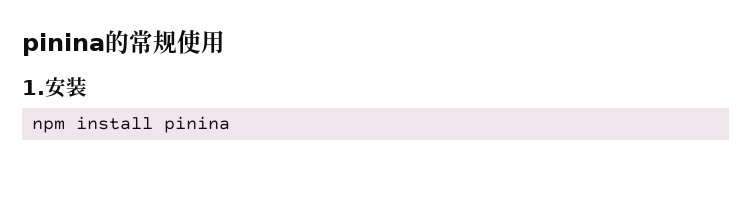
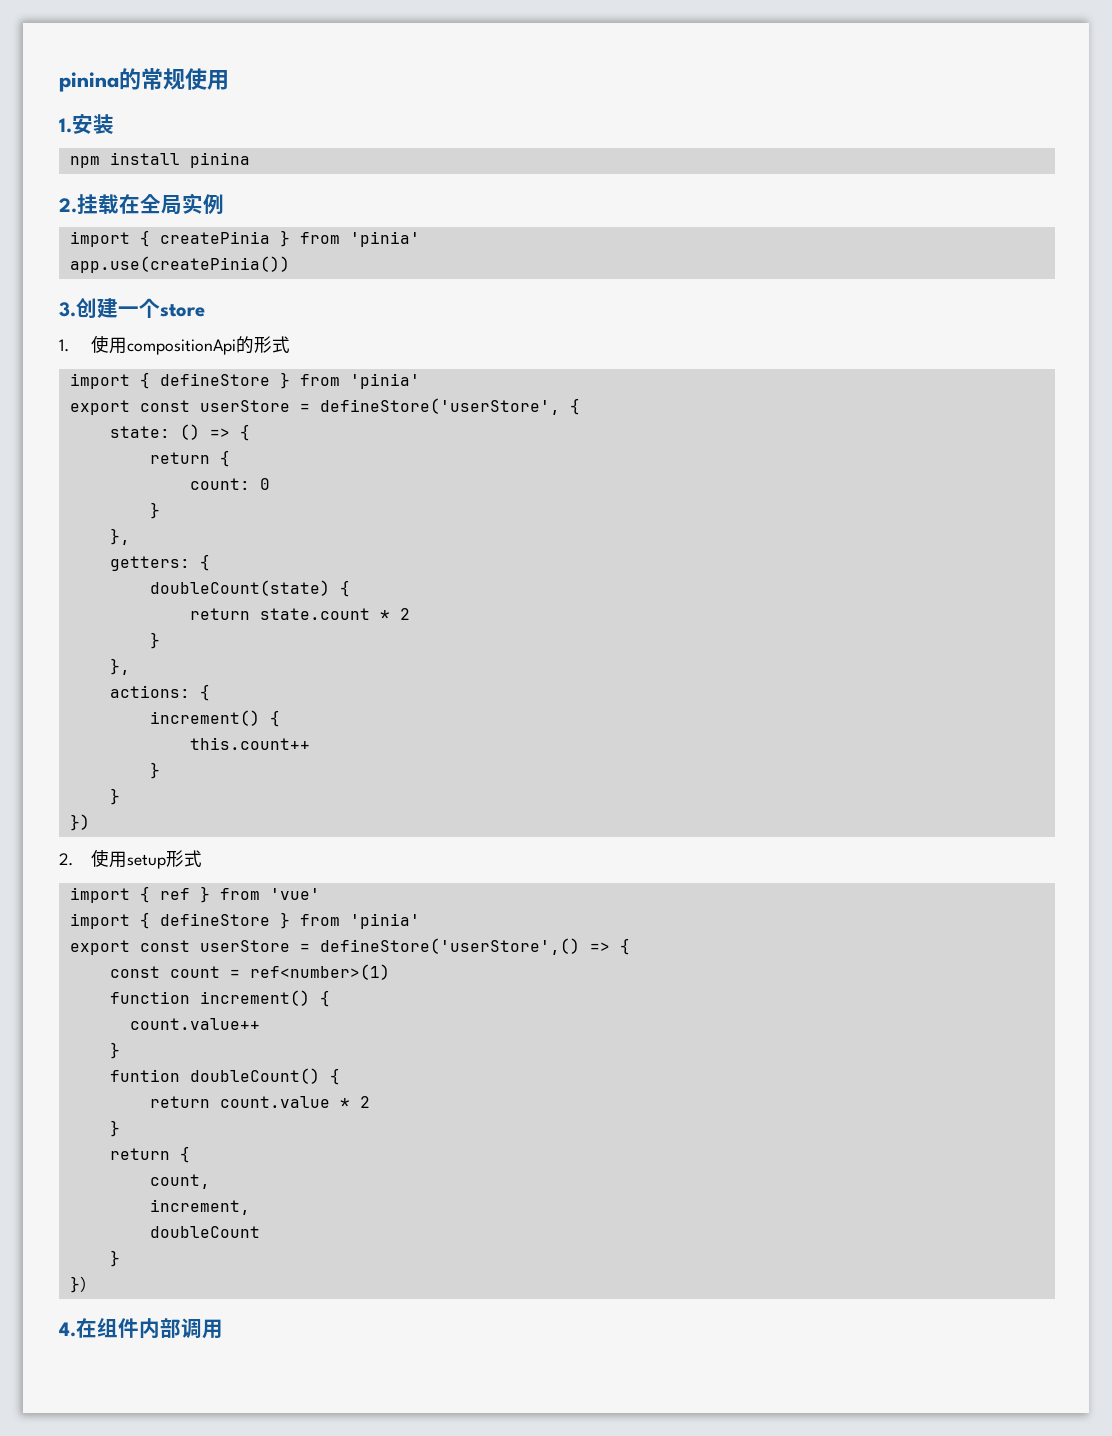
+ 2.挂载在全局实例
+ import { createPinia } from 'pinia'
+ app.use(createPinia())
+ 3.创建一个store
+ 1.使用compositionApi的形式
+ import { defineStore } from 'pinia'
+ export const userStore = defineStore('userStore', {
+ state: () => {
+ return {
+ count: 0
+ }
+ },
+ getters: {
+ doubleCount(state) {
+ return state.count * 2
+ }
+ },
+ actions: {
+ increment() {
+ this.count++
+ }
+ }
+ })
+ 2.使用setup形式
+ import { ref } from 'vue'
+ import { defineStore } from 'pinia'
+ export const userStore = defineStore('userStore',() => {
+ const count = ref<number>(1)
+ function increment() {
+ count.value++
+ }
+ funtion doubleCount() {
+ return count.value * 2
+ }
+ return {
+ count,
+ increment,
+ doubleCount
+ }
+ }）
+ 4.在组件内部调用

